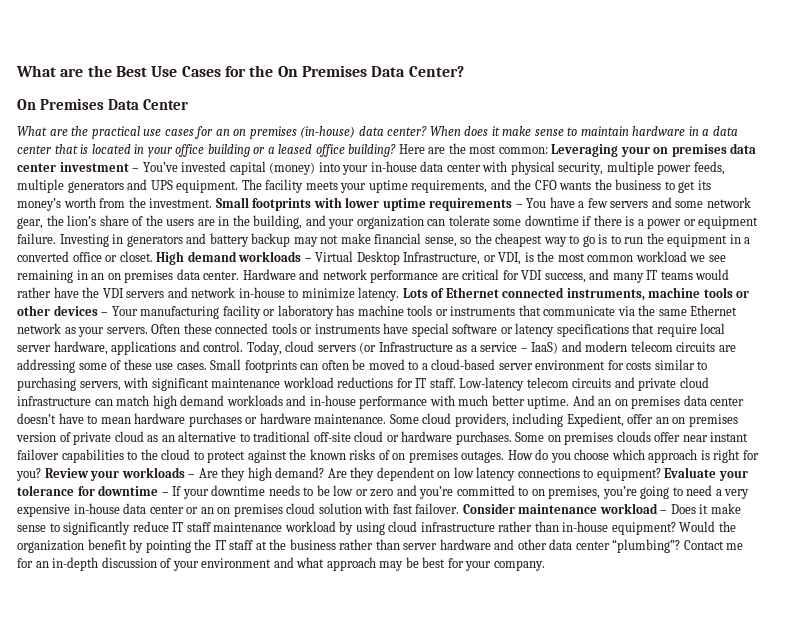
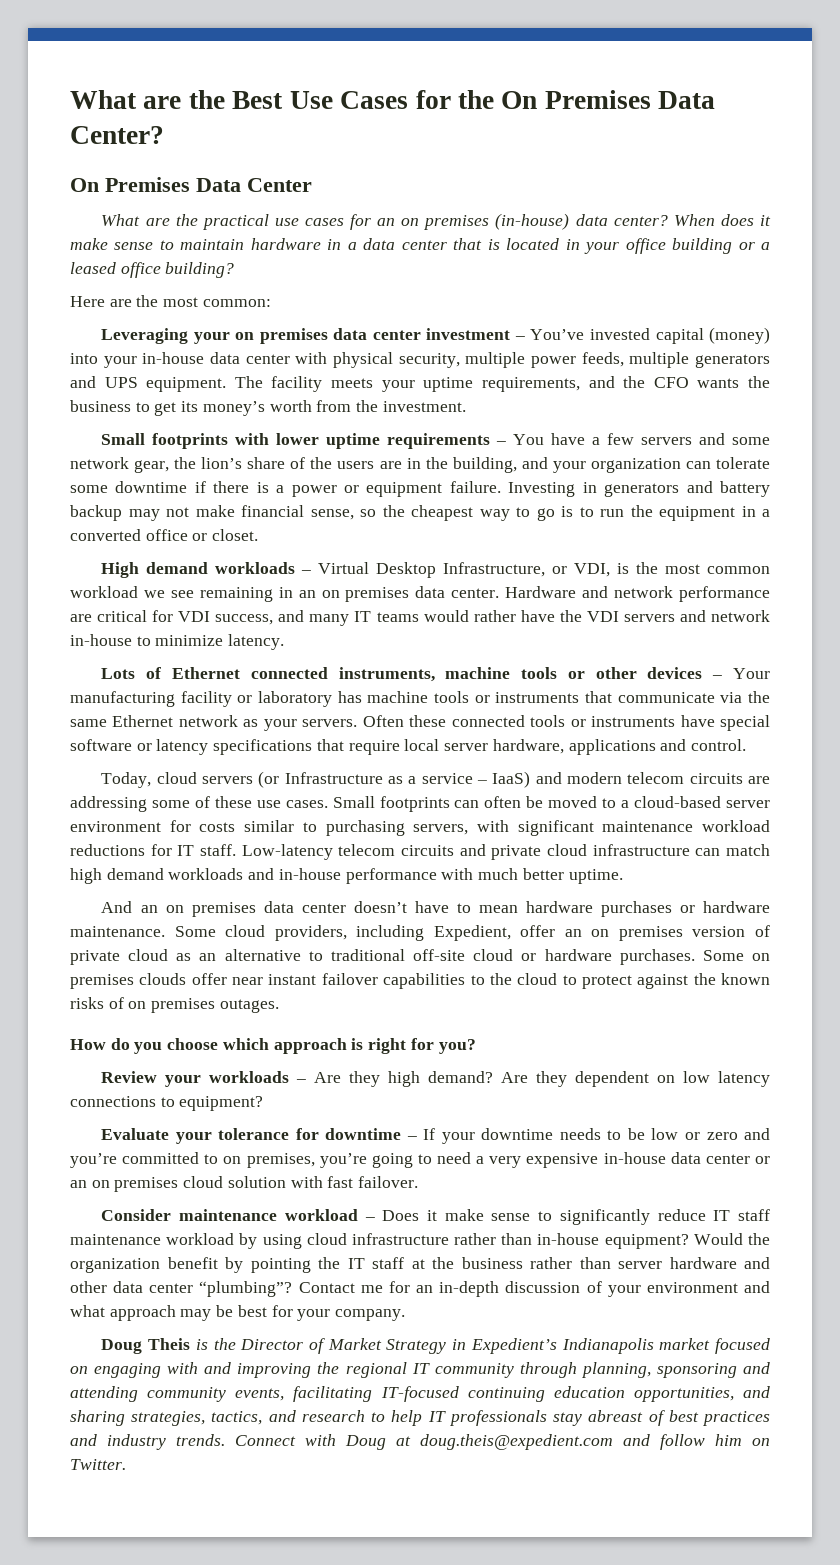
- When does it make sense to maintain hardware in a data center that is located in your office building or a leased office building? Here are the most common: Leveraging your on premises data center investment – You’ve invested capital (money) into your in-house data center with physical security, multiple power feeds, multiple generators and UPS equipment.
+ When does it make sense to maintain hardware in a data center that is located in your office building or a leased office building?
+ Here are the most common:
+ Leveraging your on premises data center investment – You’ve invested capital (money) into your in-house data center with physical security, multiple power feeds, multiple generators and UPS equipment.
- The facility meets your uptime requirements, and the CFO wants the business to get its money’s worth from the investment. Small footprints with lower uptime requirements – You have a few servers and some network gear, the lion’s share of the users are in the building, and your organization can tolerate some downtime if there is a power or equipment failure.
+ The facility meets your uptime requirements, and the CFO wants the business to get its money’s worth from the investment.
+ Small footprints with lower uptime requirements – You have a few servers and some network gear, the lion’s share of the users are in the building, and your organization can tolerate some downtime if there is a power or equipment failure.
- Investing in generators and battery backup may not make financial sense, so the cheapest way to go is to run the equipment in a converted office or closet. High demand workloads – Virtual Desktop Infrastructure, or VDI, is the most common workload we see remaining in an on premises data center.
+ Investing in generators and battery backup may not make financial sense, so the cheapest way to go is to run the equipment in a converted office or closet.
+ High demand workloads – Virtual Desktop Infrastructure, or VDI, is the most common workload we see remaining in an on premises data center.
- Hardware and network performance are critical for VDI success, and many IT teams would rather have the VDI servers and network in-house to minimize latency. Lots of Ethernet connected instruments, machine tools or other devices – Your manufacturing facility or laboratory has machine tools or instruments that communicate via the same Ethernet network as your servers.
+ Hardware and network performance are critical for VDI success, and many IT teams would rather have the VDI servers and network in-house to minimize latency.
+ Lots of Ethernet connected instruments, machine tools or other devices – Your manufacturing facility or laboratory has machine tools or instruments that communicate via the same Ethernet network as your servers.
- Often these connected tools or instruments have special software or latency specifications that require local server hardware, applications and control. Today, cloud servers (or Infrastructure as a service – IaaS) and modern telecom circuits are addressing some of these use cases.
+ Often these connected tools or instruments have special software or latency specifications that require local server hardware, applications and control.
+ Today, cloud servers (or Infrastructure as a service – IaaS) and modern telecom circuits are addressing some of these use cases.
- Low-latency telecom circuits and private cloud infrastructure can match high demand workloads and in-house performance with much better uptime. And an on premises data center doesn’t have to mean hardware purchases or hardware maintenance.
+ Low-latency telecom circuits and private cloud infrastructure can match high demand workloads and in-house performance with much better uptime.
+ And an on premises data center doesn’t have to mean hardware purchases or hardware maintenance.
- Some on premises clouds offer near instant failover capabilities to the cloud to protect against the known risks of on premises outages. How do you choose which approach is right for you? Review your workloads – Are they high demand?
+ Some on premises clouds offer near instant failover capabilities to the cloud to protect against the known risks of on premises outages.
+ How do you choose which approach is right for you?
+ Review your workloads – Are they high demand?
- Are they dependent on low latency connections to equipment? Evaluate your tolerance for downtime – If your downtime needs to be low or zero and you’re committed to on premises, you’re going to need a very expensive in-house data center or an on premises cloud solution with fast failover. Consider maintenance workload – Does it make sense to significantly reduce IT staff maintenance workload by using cloud infrastructure rather than in-house equipment?
+ Are they dependent on low latency connections to equipment?
+ Evaluate your tolerance for downtime – If your downtime needs to be low or zero and you’re committed to on premises, you’re going to need a very expensive in-house data center or an on premises cloud solution with fast failover.
+ Consider maintenance workload – Does it make sense to significantly reduce IT staff maintenance workload by using cloud infrastructure rather than in-house equipment?
+ Doug Theis is the Director of Market Strategy in Expedient’s Indianapolis market focused on engaging with and improving the regional IT community through planning, sponsoring and attending community events, facilitating IT-focused continuing education opportunities, and sharing strategies, tactics, and research to help IT professionals stay abreast of best practices and industry trends. Connect with Doug at doug.theis@expedient.com and follow him on Twitter.

